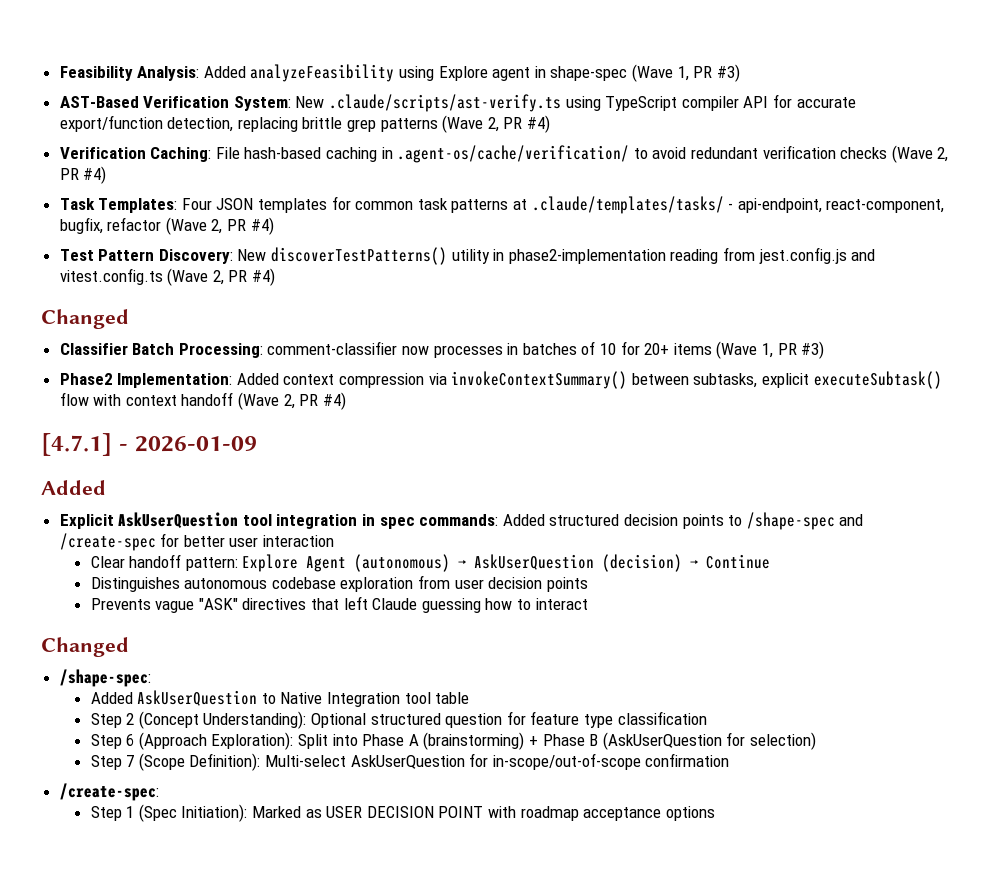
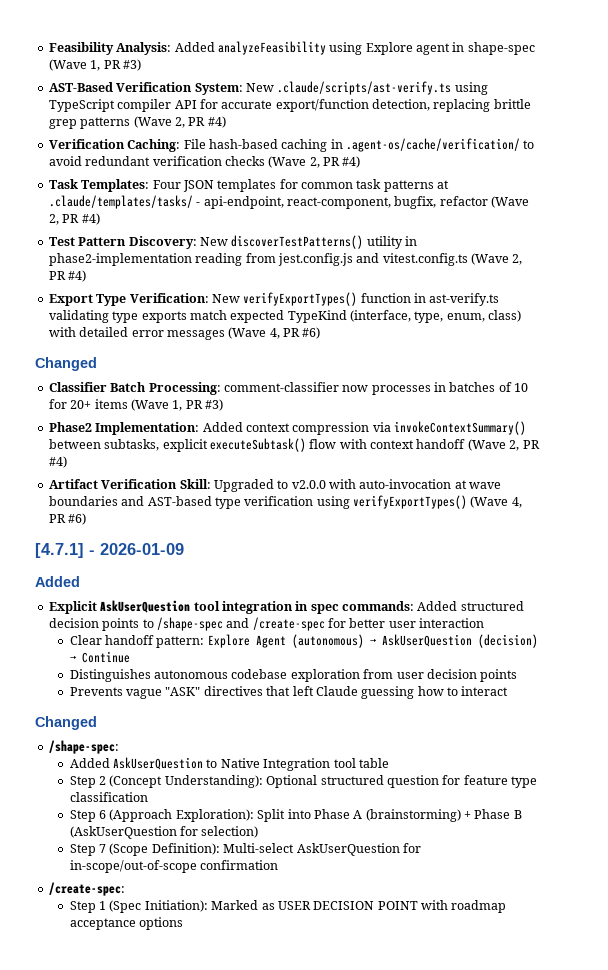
+ Export Type Verification: New verifyExportTypes() function in ast-verify.ts validating type exports match expected TypeKind (interface, type, enum, class) with detailed error messages (Wave 4, PR #6)
+ Artifact Verification Skill: Upgraded to v2.0.0 with auto-invocation at wave boundaries and AST-based type verification using verifyExportTypes() (Wave 4, PR #6)

